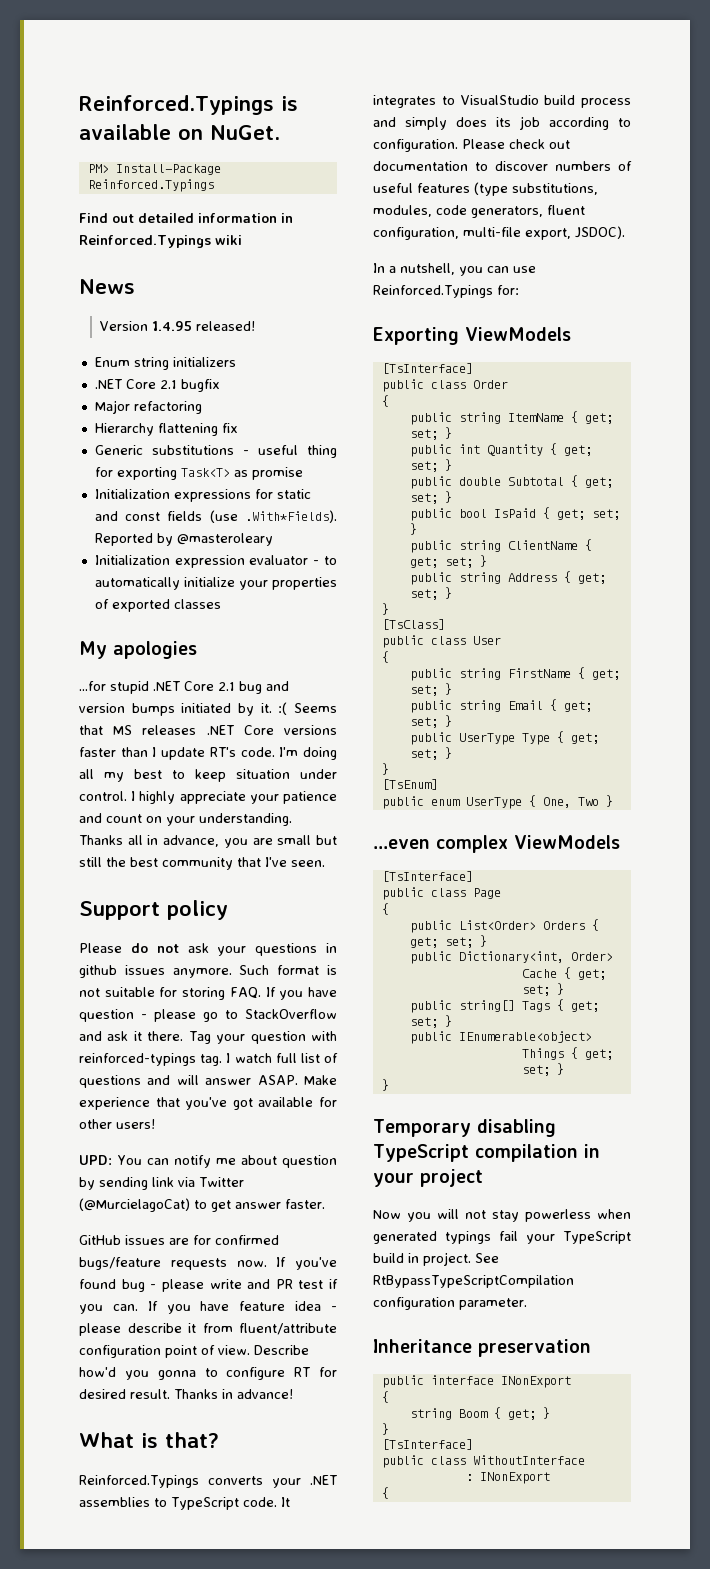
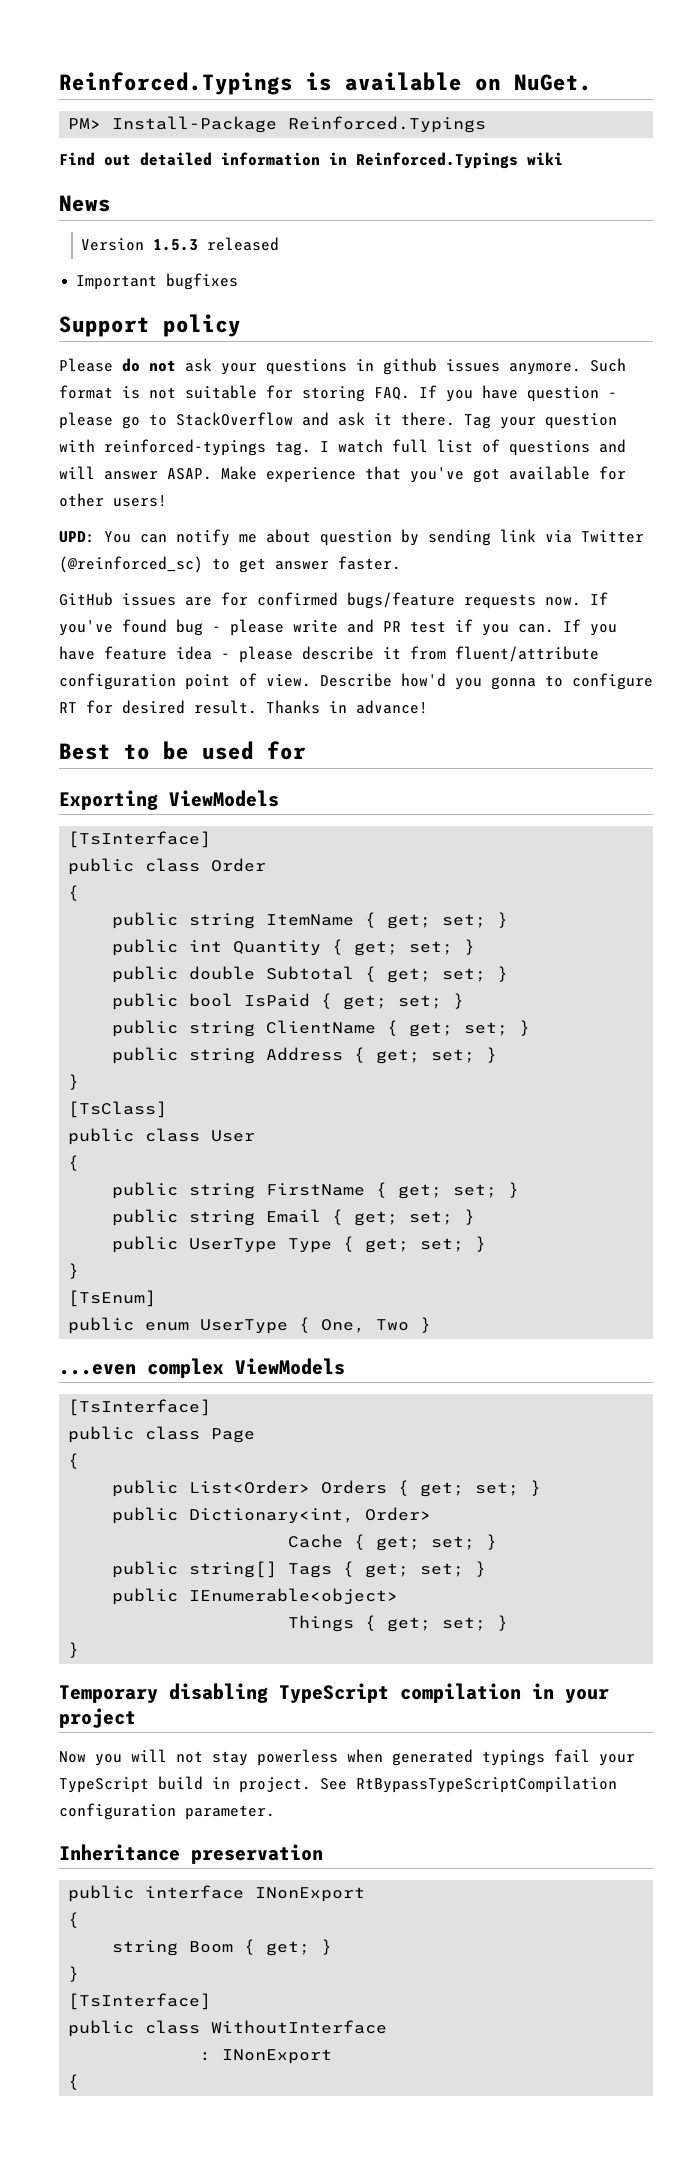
- Version 1.4.95 released!
- Enum string initializers
- .NET Core 2.1 bugfix
- Major refactoring
- Hierarchy flattening fix
- Generic substitutions - useful thing for exporting Task<T> as promise
- Initialization expressions for static and const fields (use .With*Fields). Reported by @masteroleary
- Initialization expression evaluator - to automatically initialize your properties of exported classes
- My apologies
- ...for stupid .NET Core 2.1 bug and version bumps initiated by it. :( Seems that MS releases .NET Core versions faster than I update RT's code. I'm doing all my best to keep situation under control. I highly appreciate your patience and count on your understanding. Thanks all in advance, you are small but still the best community that I've seen.
+ Version 1.5.3 released
+ Important bugfixes
- UPD: You can notify me about question by sending link via Twitter (@MurcielagoCat) to get answer faster.
+ UPD: You can notify me about question by sending link via Twitter (@reinforced_sc) to get answer faster.
- What is that?
- Reinforced.Typings converts your .NET assemblies to TypeScript code. It integrates to VisualStudio build process and simply does its job according to configuration. Please check out documentation to discover numbers of useful features (type substitutions, modules, code generators, fluent configuration, multi-file export, JSDOC).
- In a nutshell, you can use Reinforced.Typings for:
+ Best to be used for

